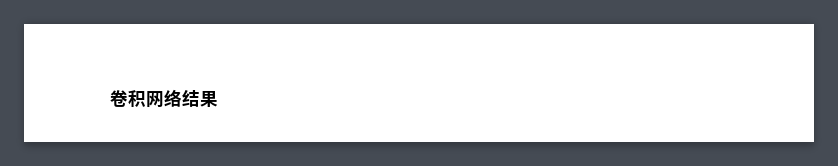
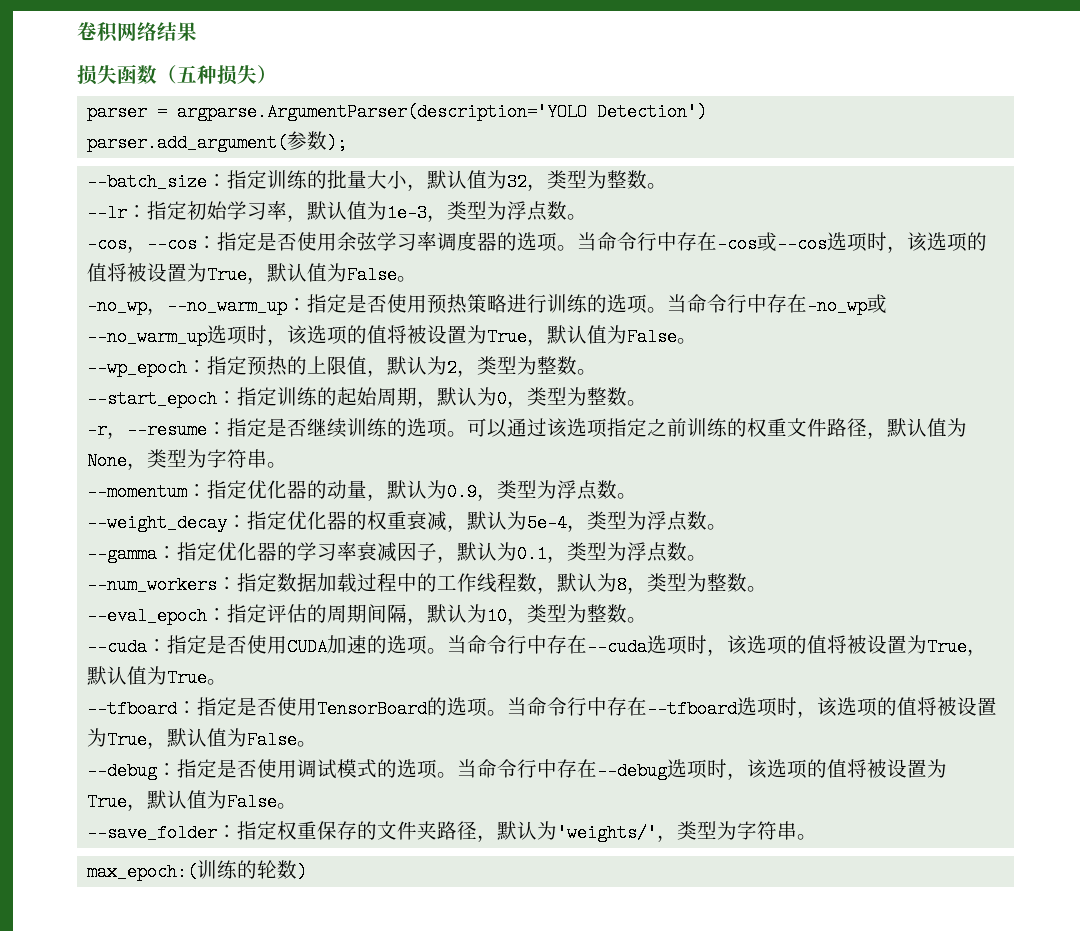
+ 损失函数（五种损失）
+ parser = argparse.ArgumentParser(description='YOLO Detection')
+ parser.add_argument(参数);
+ --batch_size：指定训练的批量大小，默认值为32，类型为整数。
+ --lr：指定初始学习率，默认值为1e-3，类型为浮点数。
+ -cos，--cos：指定是否使用余弦学习率调度器的选项。当命令行中存在-cos或--cos选项时，该选项的值将被设置为True，默认值为False。
+ -no_wp，--no_warm_up：指定是否使用预热策略进行训练的选项。当命令行中存在-no_wp或--no_warm_up选项时，该选项的值将被设置为True，默认值为False。
+ --wp_epoch：指定预热的上限值，默认为2，类型为整数。
+ --start_epoch：指定训练的起始周期，默认为0，类型为整数。
+ -r，--resume：指定是否继续训练的选项。可以通过该选项指定之前训练的权重文件路径，默认值为None，类型为字符串。
+ --momentum：指定优化器的动量，默认为0.9，类型为浮点数。
+ --weight_decay：指定优化器的权重衰减，默认为5e-4，类型为浮点数。
+ --gamma：指定优化器的学习率衰减因子，默认为0.1，类型为浮点数。
+ --num_workers：指定数据加载过程中的工作线程数，默认为8，类型为整数。
+ --eval_epoch：指定评估的周期间隔，默认为10，类型为整数。
+ --cuda：指定是否使用CUDA加速的选项。当命令行中存在--cuda选项时，该选项的值将被设置为True，默认值为True。
+ --tfboard：指定是否使用TensorBoard的选项。当命令行中存在--tfboard选项时，该选项的值将被设置为True，默认值为False。
+ --debug：指定是否使用调试模式的选项。当命令行中存在--debug选项时，该选项的值将被设置为True，默认值为False。
+ --save_folder：指定权重保存的文件夹路径，默认为'weights/'，类型为字符串。
+ max_epoch:(训练的轮数)

